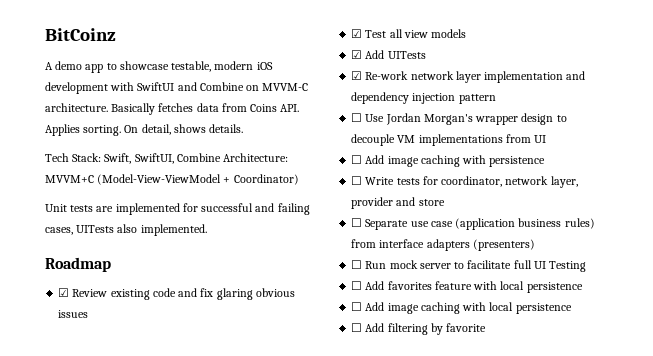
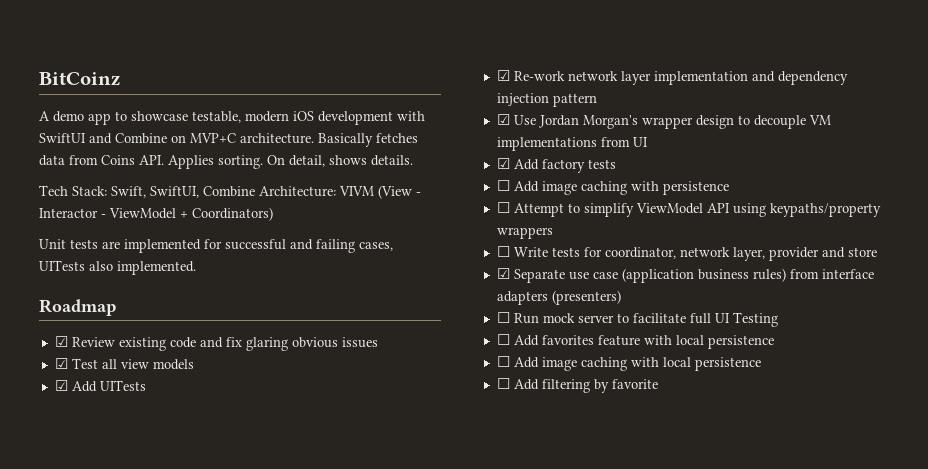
- A demo app to showcase testable, modern iOS development with SwiftUI and Combine on MVVM-C architecture.
+ A demo app to showcase testable, modern iOS development with SwiftUI and Combine on MVP+C architecture.
- Tech Stack: Swift, SwiftUI, Combine Architecture: MVVM+C (Model-View-ViewModel + Coordinator)
+ Tech Stack: Swift, SwiftUI, Combine Architecture: VIVM (View - Interactor - ViewModel + Coordinators)
- ☐ Use Jordan Morgan's wrapper design to decouple VM implementations from UI
+ ☑ Use Jordan Morgan's wrapper design to decouple VM implementations from UI
+ ☑ Add factory tests
+ ☐ Attempt to simplify ViewModel API using keypaths/property wrappers
- ☐ Separate use case (application business rules) from interface adapters (presenters)
+ ☑ Separate use case (application business rules) from interface adapters (presenters)

